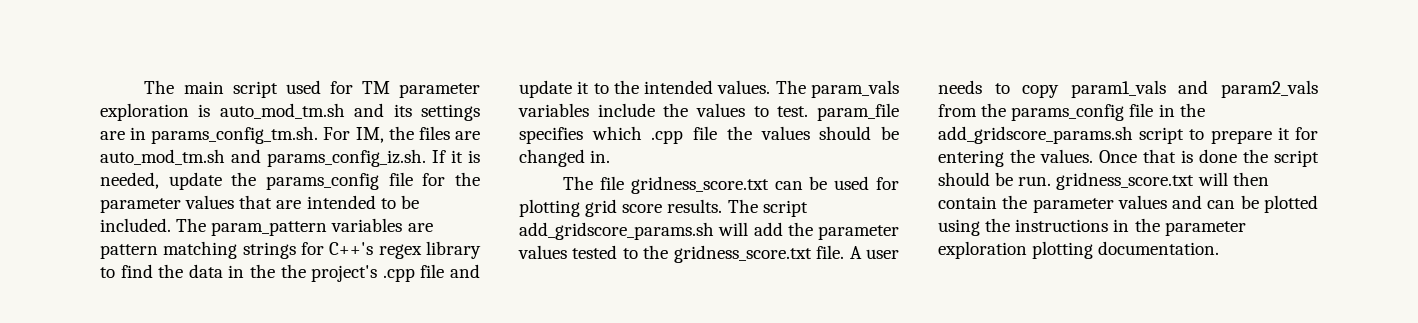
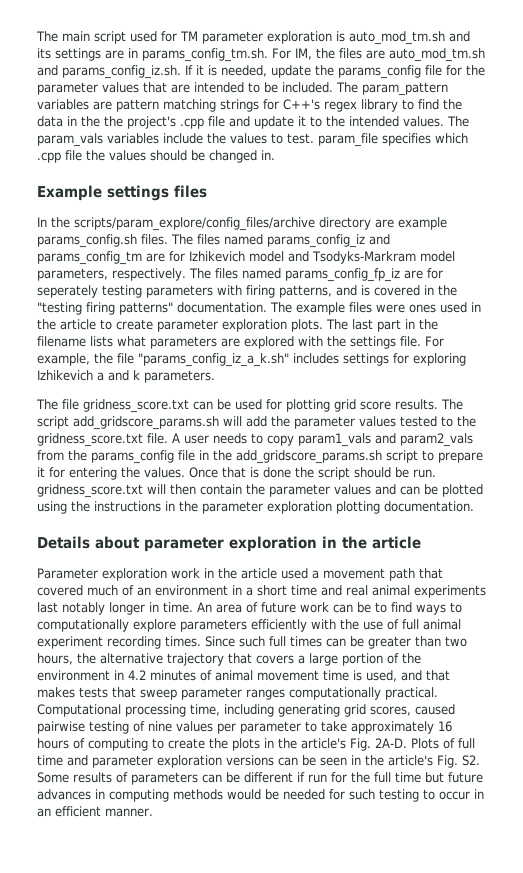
+ Example settings files
+ In the scripts/param_explore/config_files/archive directory are example params_config.sh files. The files named params_config_iz and params_config_tm are for Izhikevich model and Tsodyks-Markram model parameters, respectively. The files named params_config_fp_iz are for seperately testing parameters with firing patterns, and is covered in the "testing firing patterns" documentation. The example files were ones used in the article to create parameter exploration plots. The last part in the filename lists what parameters are explored with the settings file. For example, the file "params_config_iz_a_k.sh" includes settings for exploring Izhikevich a and k parameters.
+ Details about parameter exploration in the article
+ Parameter exploration work in the article used a movement path that covered much of an environment in a short time and real animal experiments last notably longer in time. An area of future work can be to find ways to computationally explore parameters efficiently with the use of full animal experiment recording times. Since such full times can be greater than two hours, the alternative trajectory that covers a large portion of the environment in 4.2 minutes of animal movement time is used, and that makes tests that sweep parameter ranges computationally practical. Computational processing time, including generating grid scores, caused pairwise testing of nine values per parameter to take approximately 16 hours of computing to create the plots in the article's Fig. 2A-D. Plots of full time and parameter exploration versions can be seen in the article's Fig. S2. Some results of parameters can be different if run for the full time but future advances in computing methods would be needed for such testing to occur in an efficient manner.

